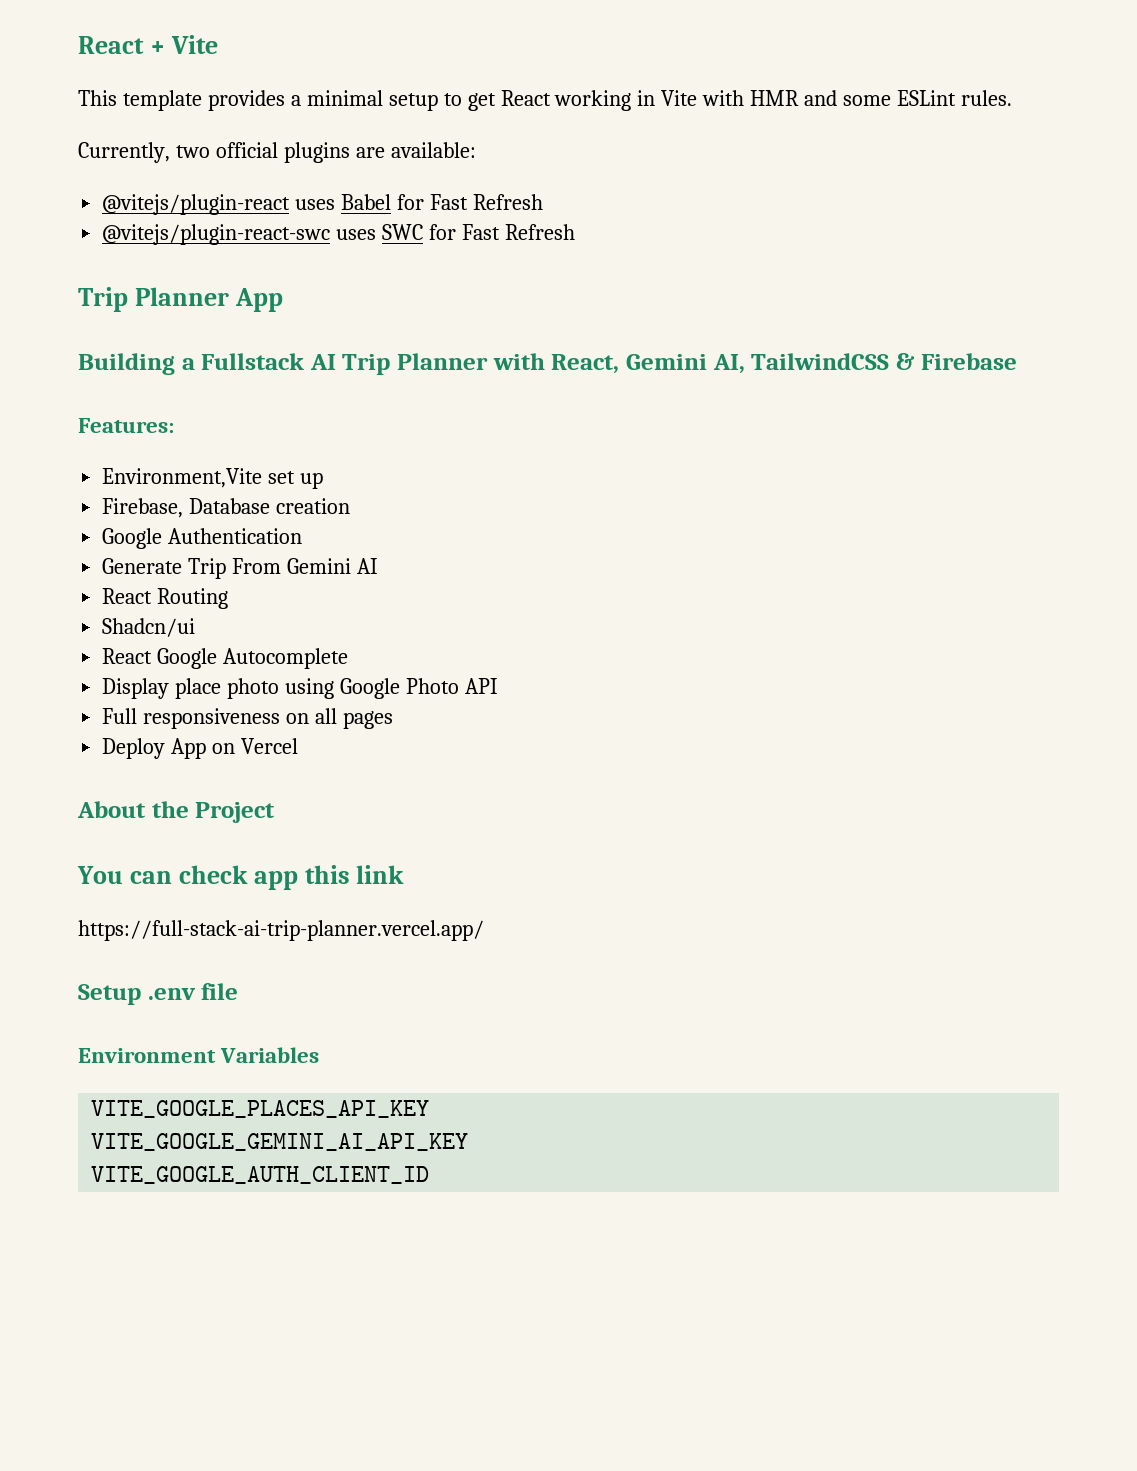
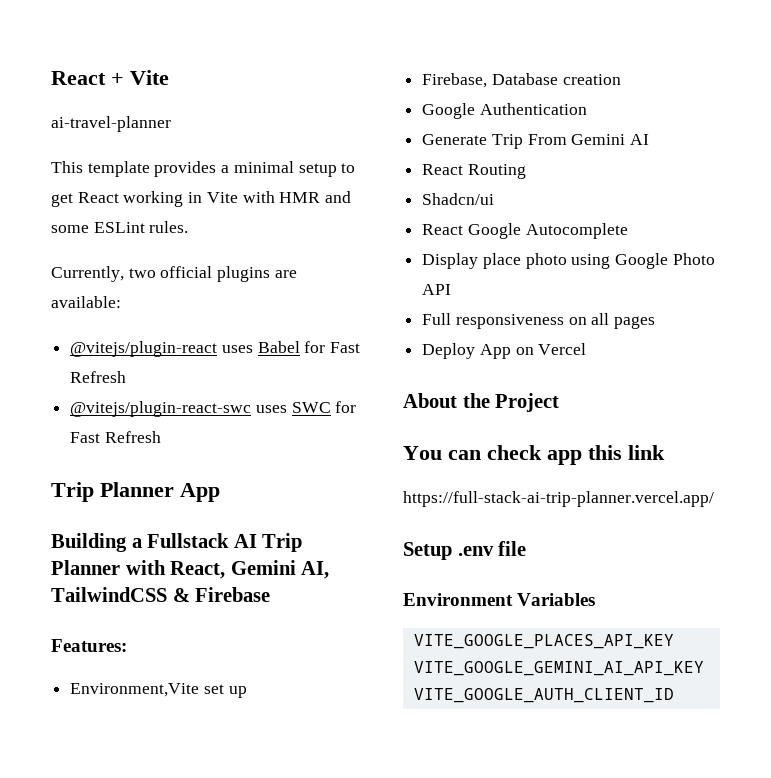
+ ai-travel-planner

